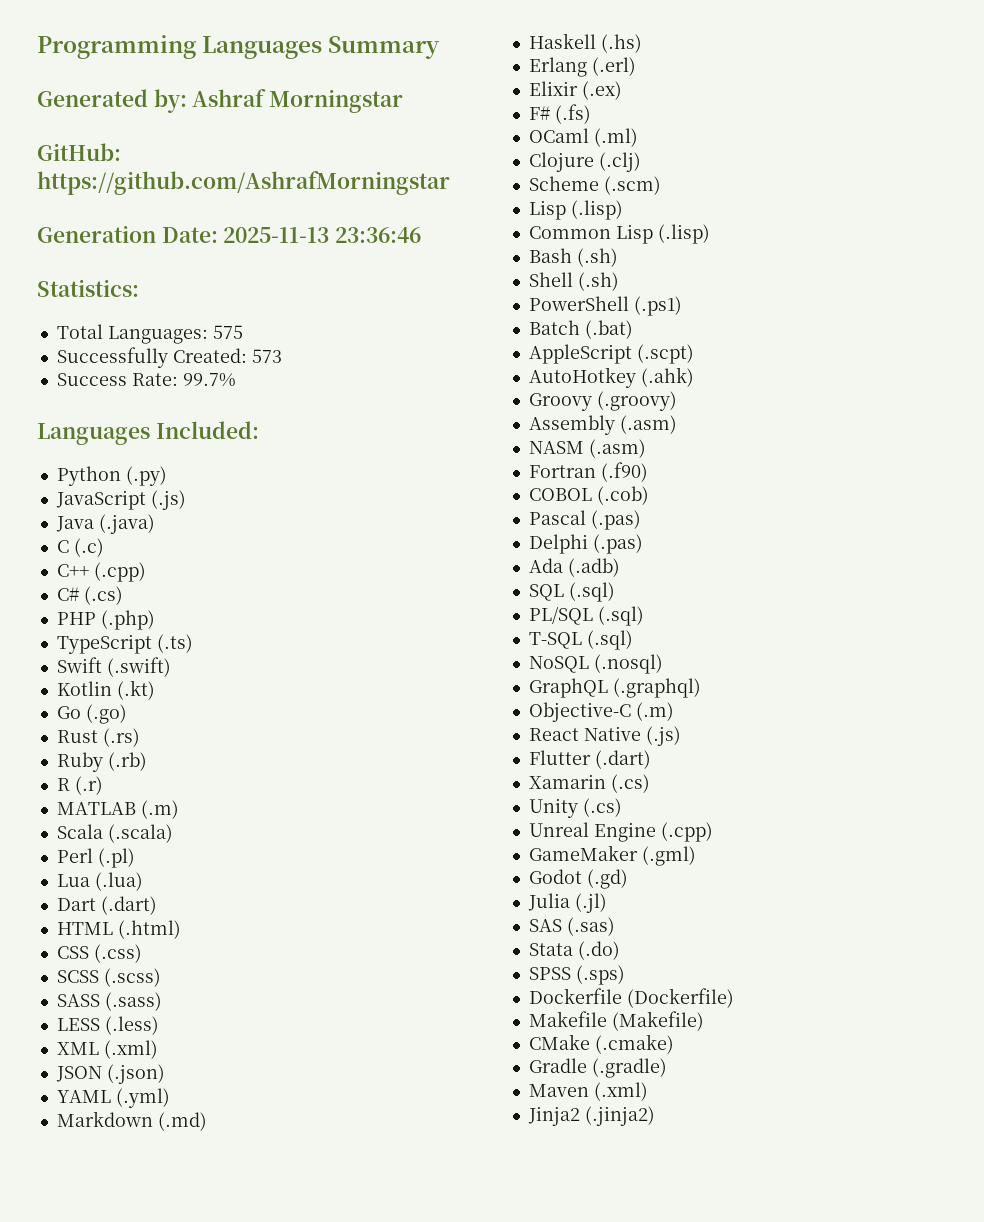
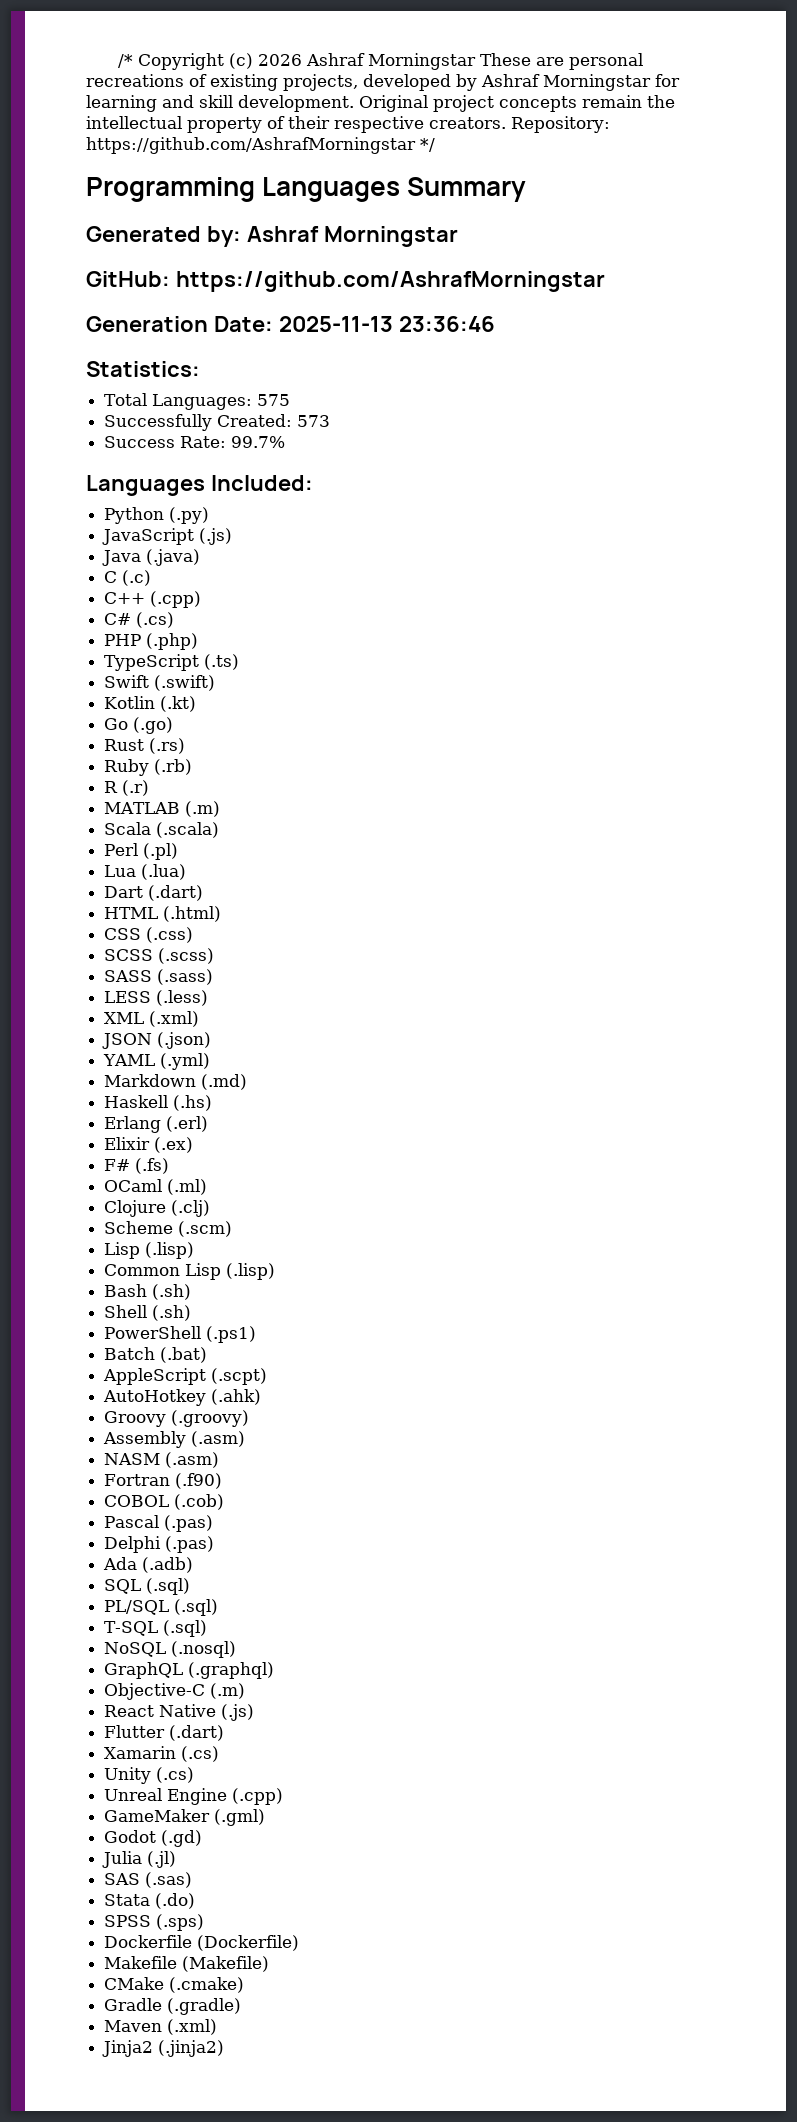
+ /* Copyright (c) 2026 Ashraf Morningstar These are personal recreations of existing projects, developed by Ashraf Morningstar for learning and skill development. Original project concepts remain the intellectual property of their respective creators. Repository: https://github.com/AshrafMorningstar */

